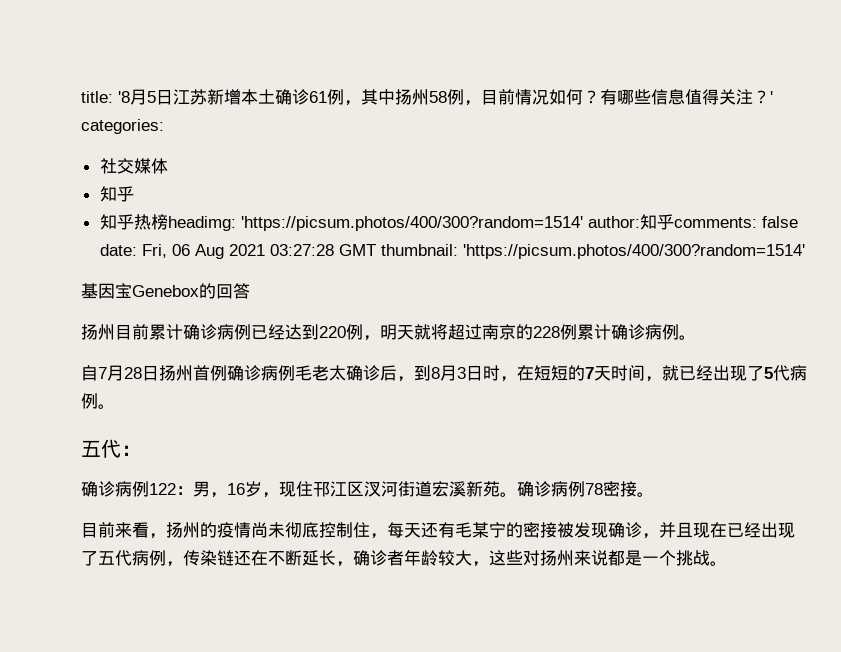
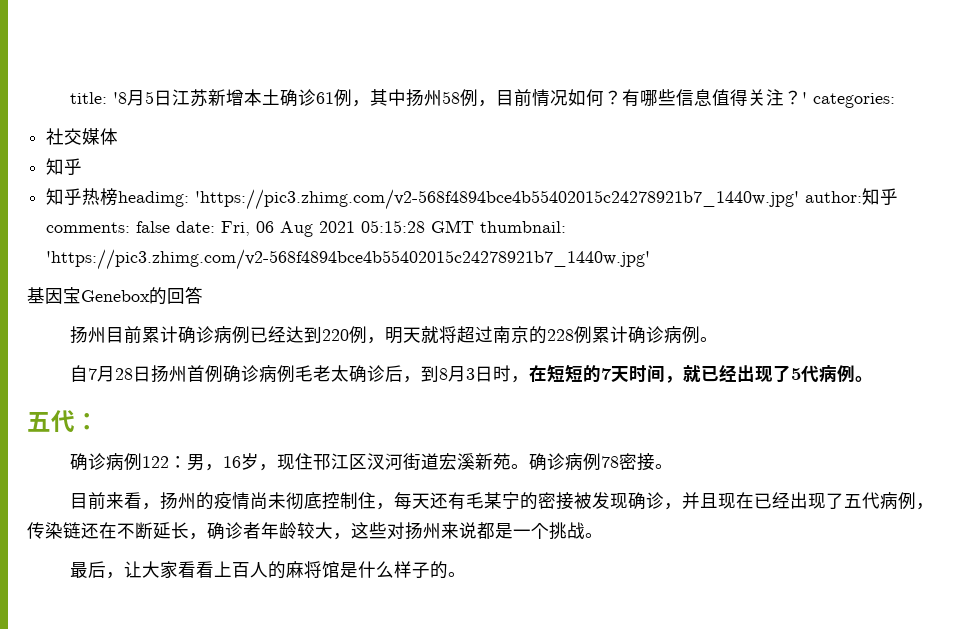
- 知乎热榜headimg: 'https://picsum.photos/400/300?random=1514' author:知乎comments: false date: Fri, 06 Aug 2021 03:27:28 GMT thumbnail: 'https://picsum.photos/400/300?random=1514'
+ 知乎热榜headimg: 'https://pic3.zhimg.com/v2-568f4894bce4b55402015c24278921b7_1440w.jpg' author:知乎comments: false date: Fri, 06 Aug 2021 05:15:28 GMT thumbnail: 'https://pic3.zhimg.com/v2-568f4894bce4b55402015c24278921b7_1440w.jpg'
+ 最后，让大家看看上百人的麻将馆是什么样子的。

